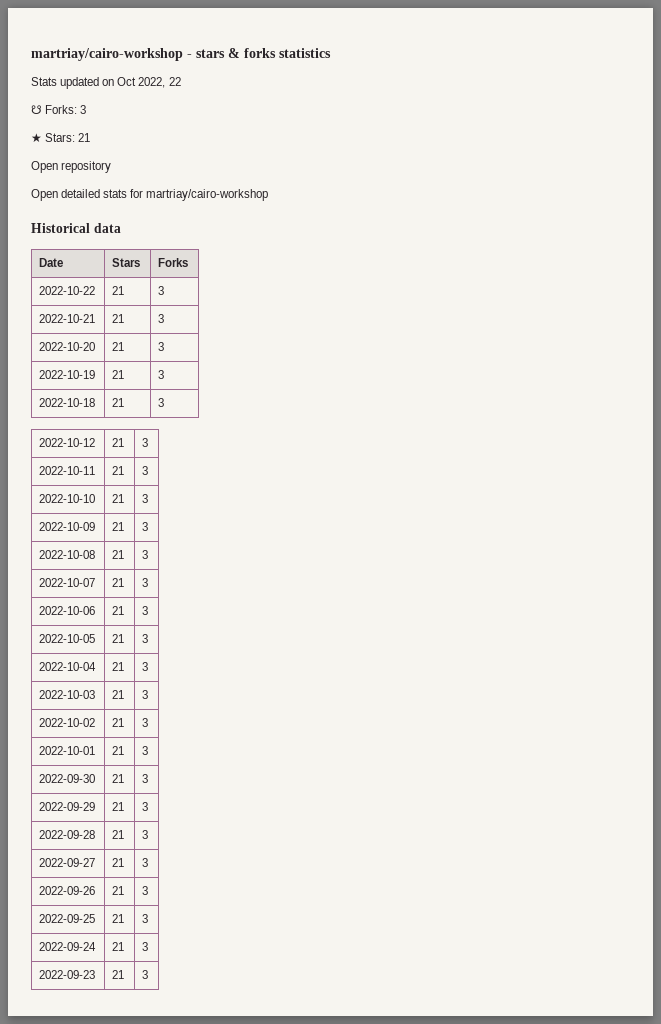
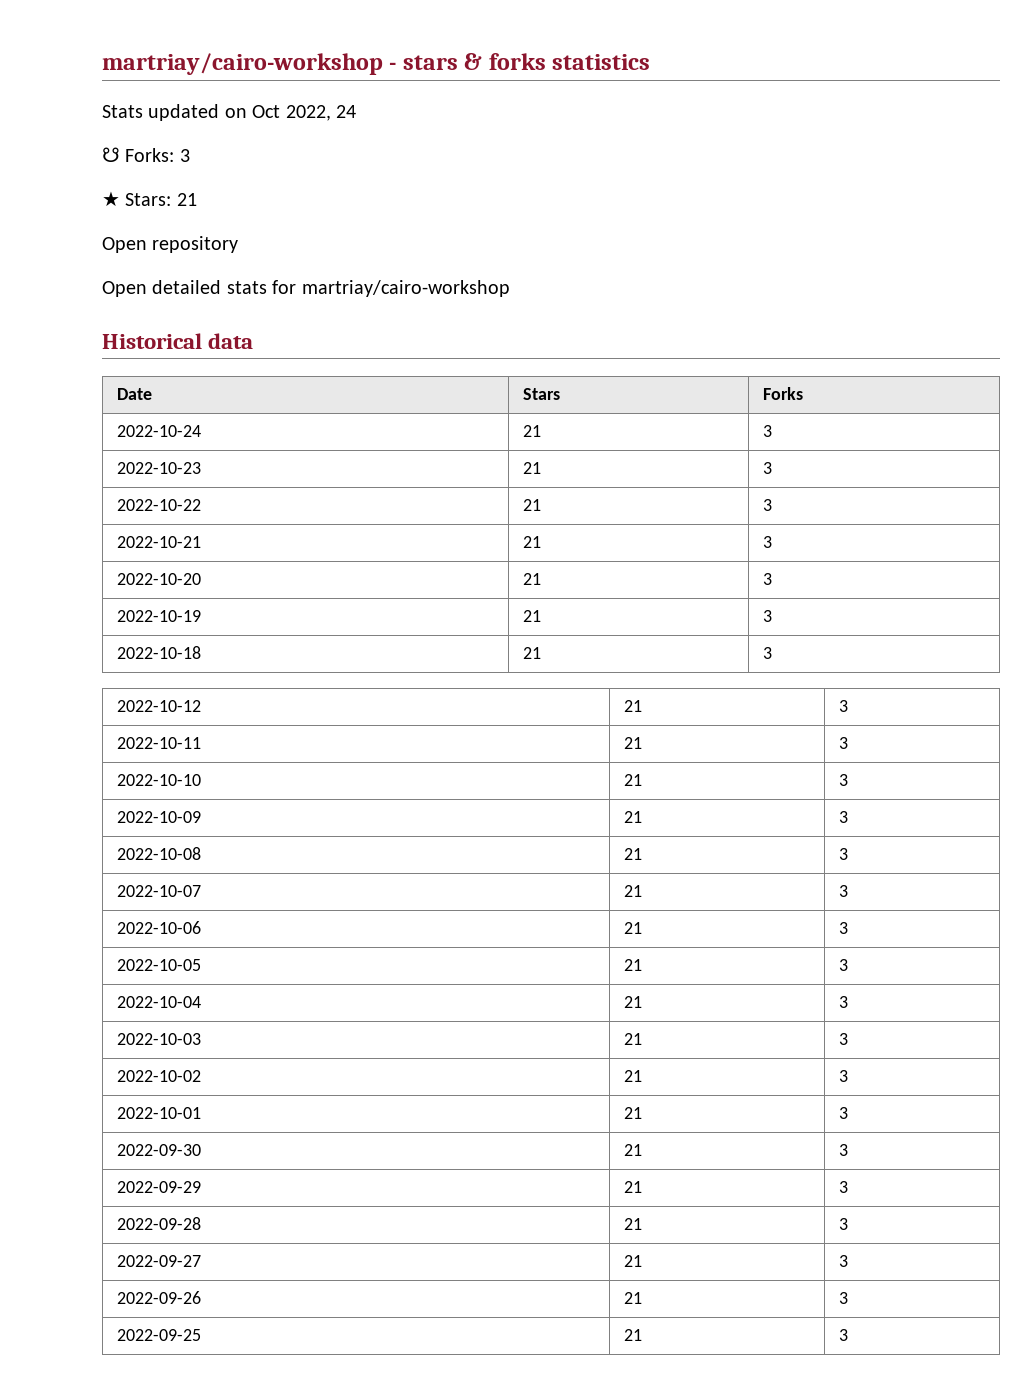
- Stats updated on Oct 2022, 22
+ Stats updated on Oct 2022, 24
+ 2022-10-24 | 21 | 3
+ 2022-10-23 | 21 | 3
- 2022-09-24 | 21 | 3
- 2022-09-23 | 21 | 3

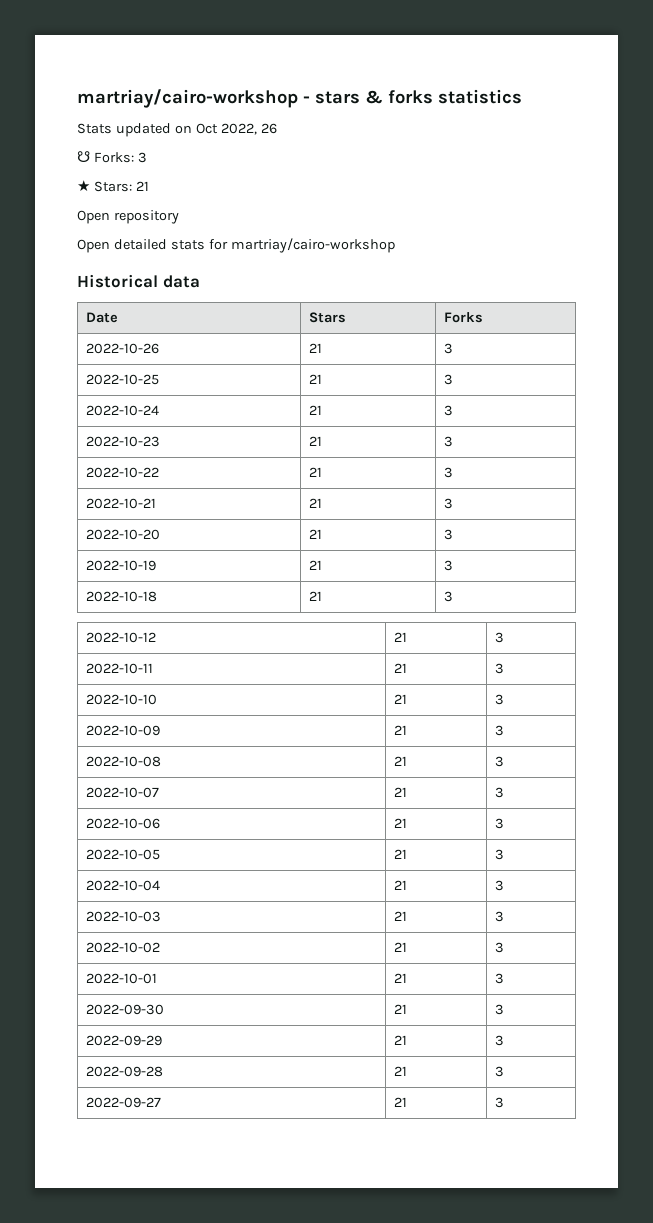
- Stats updated on Oct 2022, 24
+ Stats updated on Oct 2022, 26
+ 2022-10-26 | 21 | 3
+ 2022-10-25 | 21 | 3
- 2022-09-26 | 21 | 3
- 2022-09-25 | 21 | 3

